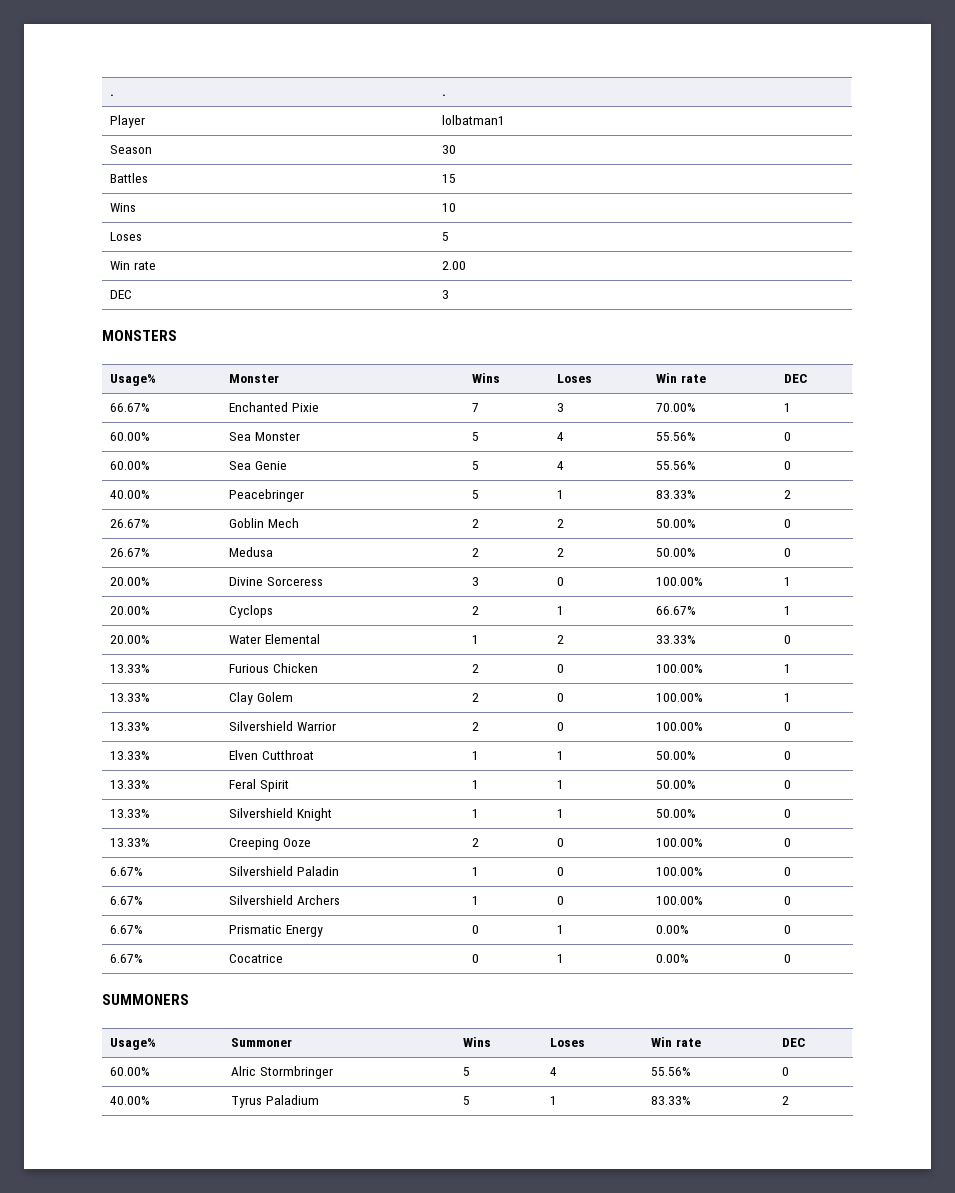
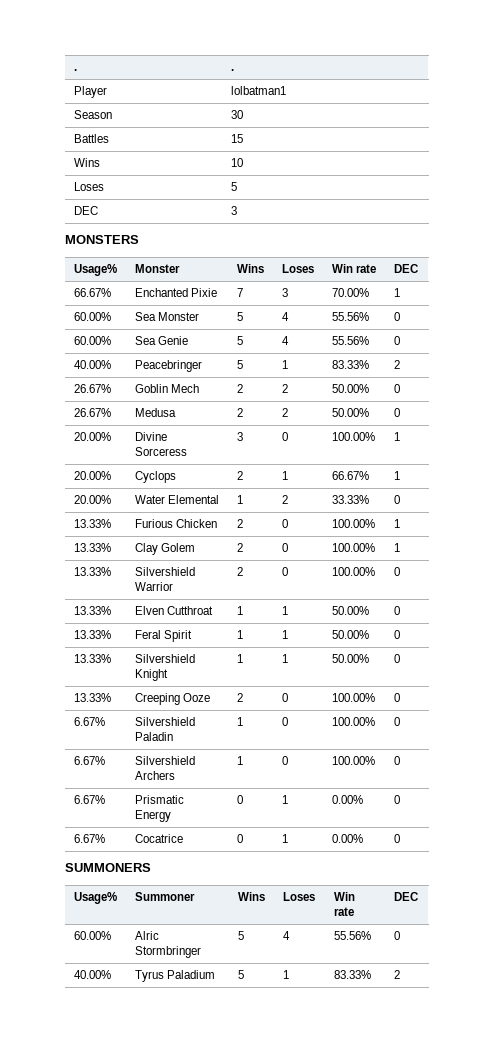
- Win rate | 2.00

